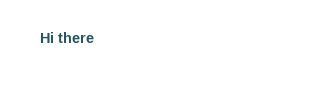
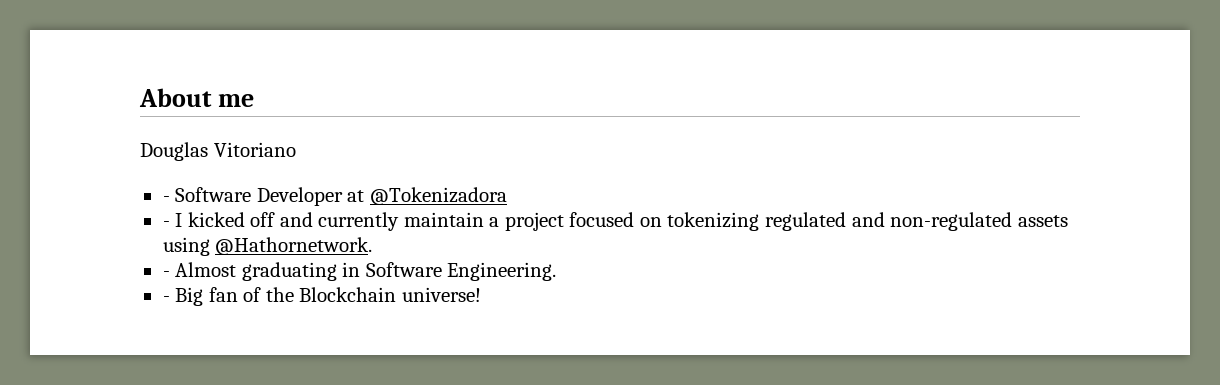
- Hi there
+ About me
+ Douglas Vitoriano
+ - Software Developer at @Tokenizadora
+ - I kicked off and currently maintain a project focused on tokenizing regulated and non-regulated assets using @Hathornetwork.
+ - Almost graduating in Software Engineering.
+ - Big fan of the Blockchain universe!

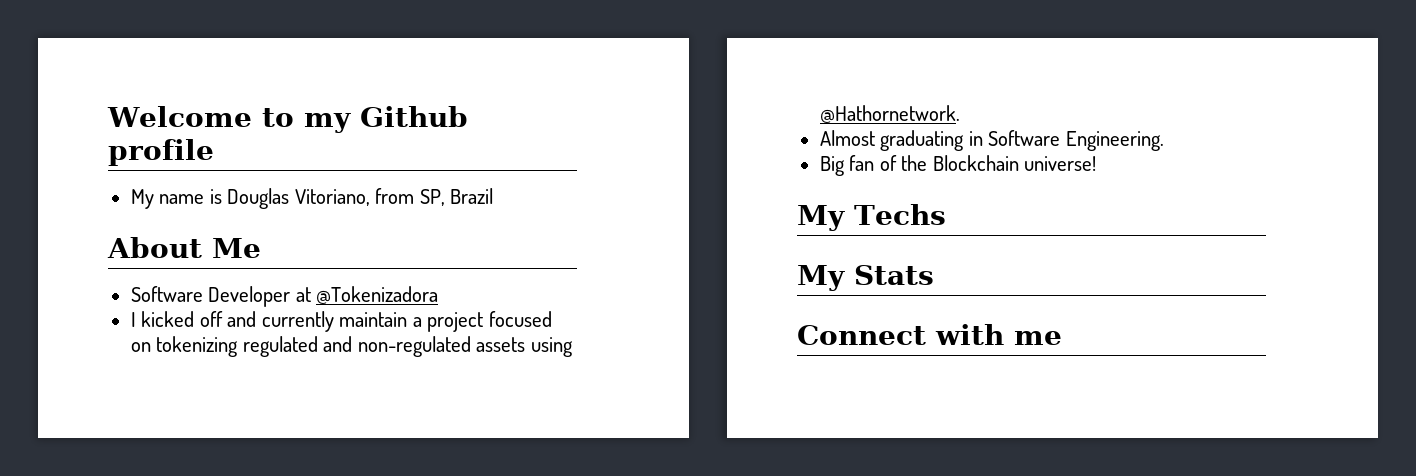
- About me
- Douglas Vitoriano
- - Software Developer at @Tokenizadora
+ Welcome to my Github profile
+ My name is Douglas Vitoriano, from SP, Brazil
+ About Me
+ Software Developer at @Tokenizadora
- - I kicked off and currently maintain a project focused on tokenizing regulated and non-regulated assets using @Hathornetwork.
+ I kicked off and currently maintain a project focused on tokenizing regulated and non-regulated assets using @Hathornetwork.
- - Almost graduating in Software Engineering.
+ Almost graduating in Software Engineering.
- - Big fan of the Blockchain universe!
+ Big fan of the Blockchain universe!
+ My Techs
+ My Stats
+ Connect with me

